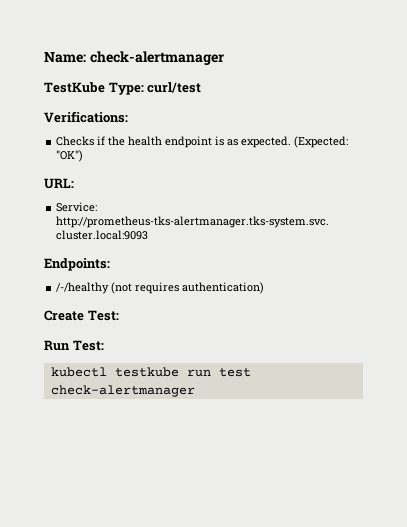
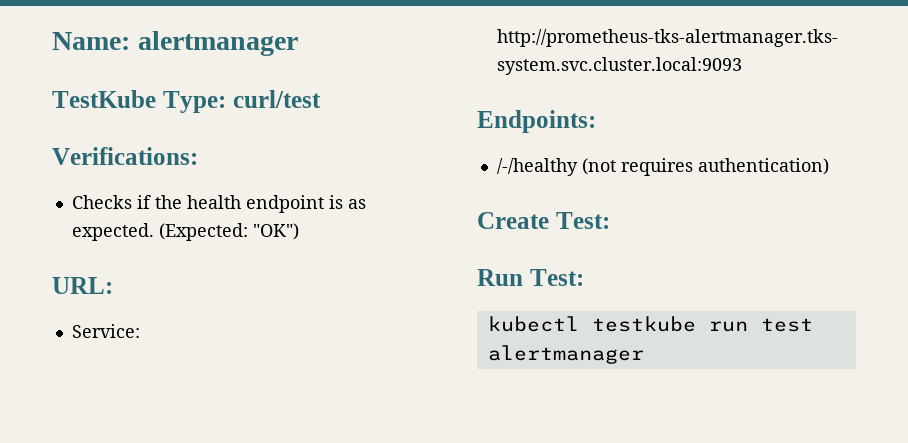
- Name: check-alertmanager
+ Name: alertmanager
- kubectl testkube run test check-alertmanager
+ kubectl testkube run test alertmanager

